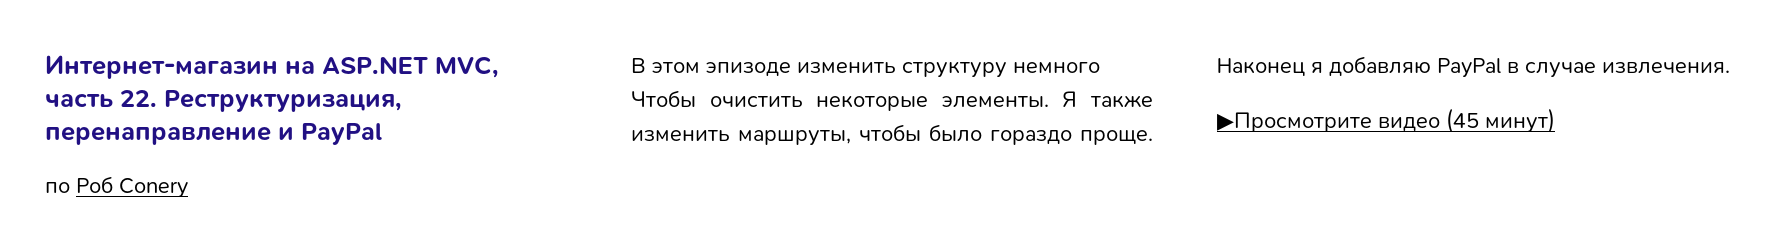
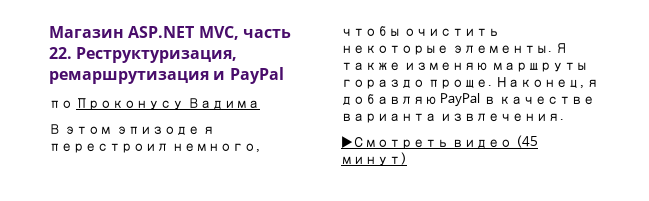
- Интернет-магазин на ASP.NET MVC, часть 22. Реструктуризация, перенаправление и PayPal
+ Магазин ASP.NET MVC, часть 22. Реструктуризация, ремаршрутизация и PayPal
- по Роб Conery
+ по Проконусу Вадима
- В этом эпизоде изменить структуру немного Чтобы очистить некоторые элементы.
+ В этом эпизоде я перестроил немного, чтобы очистить некоторые элементы.
- Я также изменить маршруты, чтобы было гораздо проще.
+ Я также изменяю маршруты гораздо проще.
- Наконец я добавляю PayPal в случае извлечения.
+ Наконец, я добавляю PayPal в качестве варианта извлечения.
- ▶Просмотрите видео (45 минут)
+ ▶Смотреть видео (45 минут)

